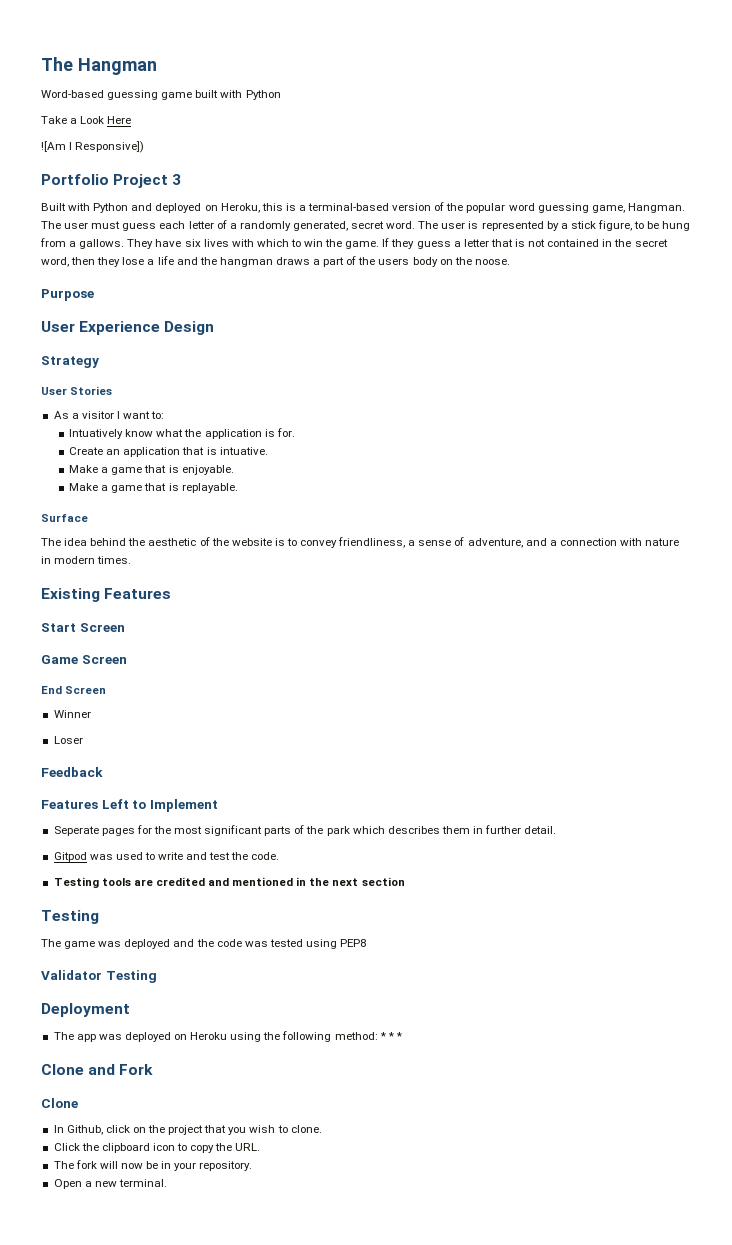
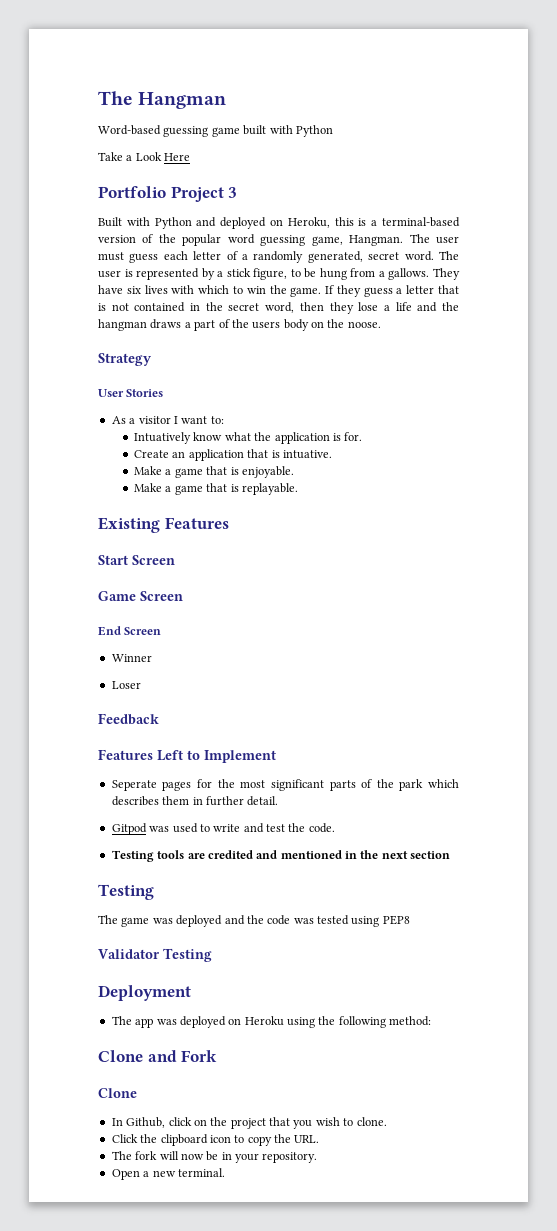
- ![Am I Responsive])
- Purpose
- User Experience Design
- Surface
- The idea behind the aesthetic of the website is to convey friendliness, a sense of adventure, and a connection with nature in modern times.
- The app was deployed on Heroku using the following method: * * *
+ The app was deployed on Heroku using the following method:

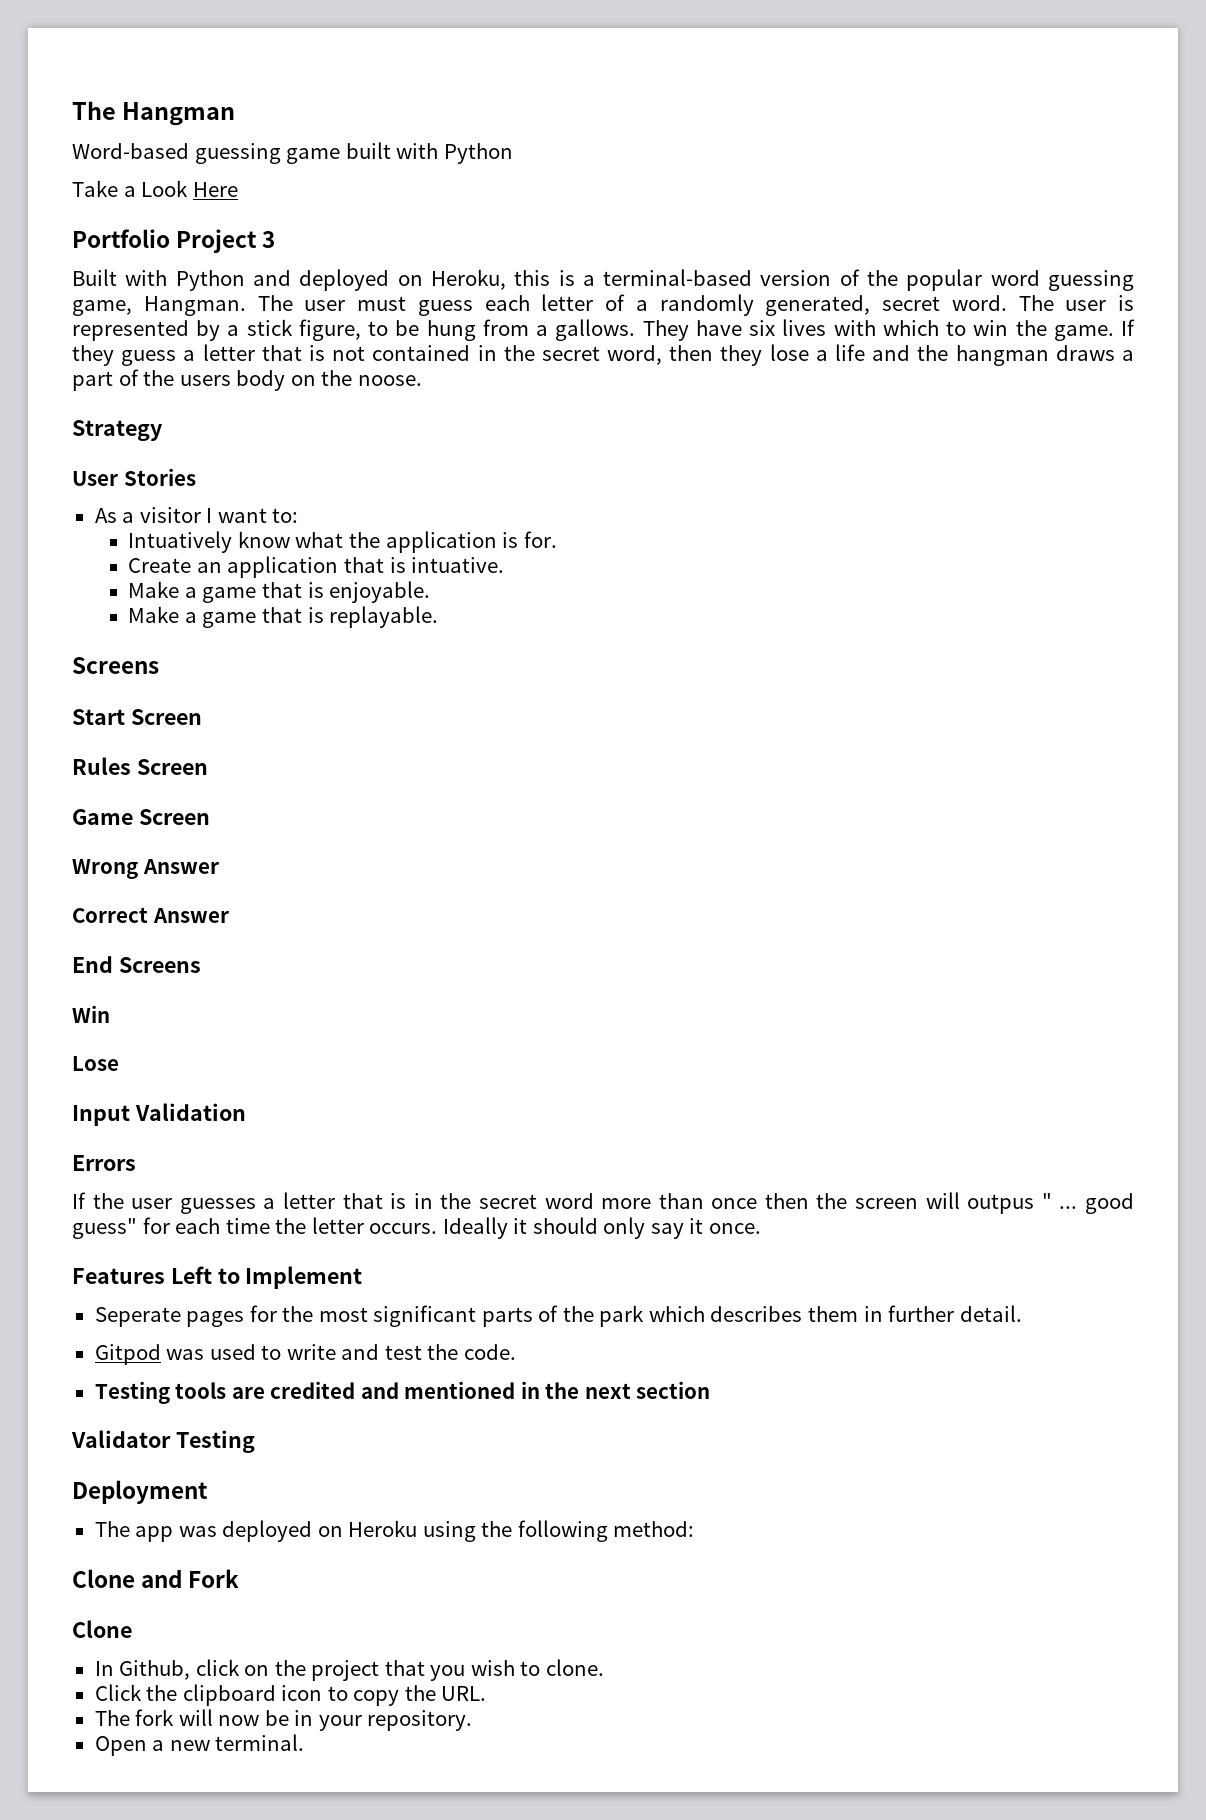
  Make a game that is replayable.
- Existing Features
+ Screens
+ Rules Screen
- End Screen
- Winner
- Loser
- Feedback
+ Wrong Answer
+ Correct Answer
+ End Screens
+ Win
+ Lose
+ Input Validation
+ Errors
+ If the user guesses a letter that is in the secret word more than once then the screen will outpus " ... good guess" for each time the letter occurs. Ideally it should only say it once.
  Testing tools are credited and mentioned in the next section
- Testing
- The game was deployed and the code was tested using PEP8

